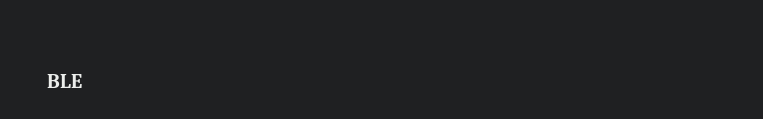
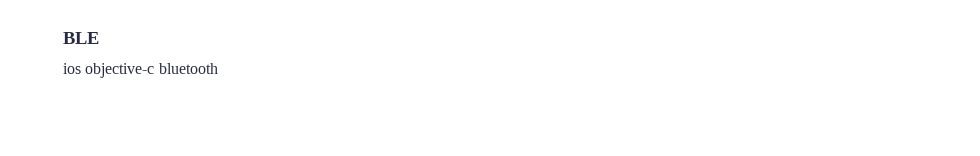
+ ios objective-c bluetooth

